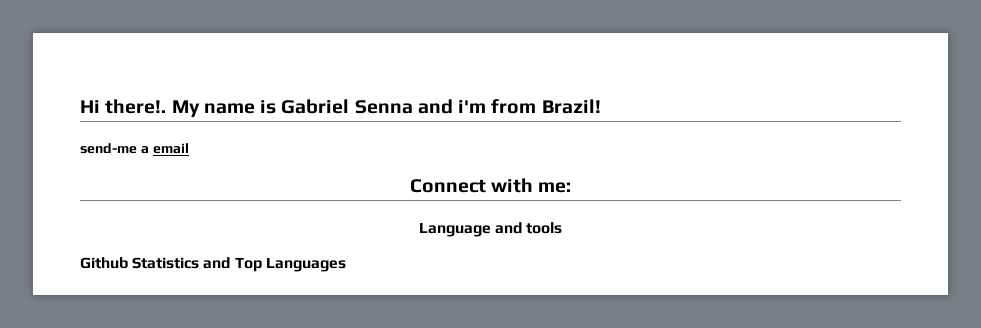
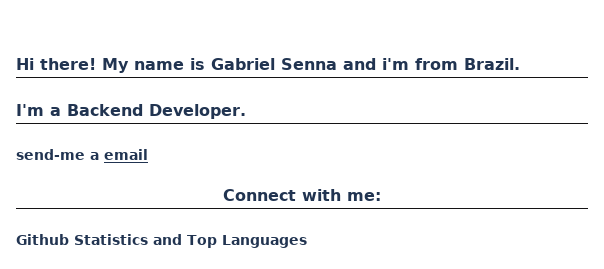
- Hi there!.
+ Hi there!
- My name is Gabriel Senna and i'm from Brazil!
+ My name is Gabriel Senna and i'm from Brazil.
+ I'm a Backend Developer.
- Language and tools

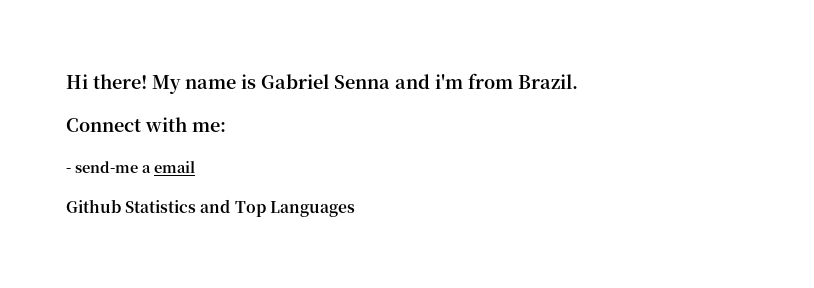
- I'm a Backend Developer.
- send-me a email
+ Connect with me:
+ - send-me a email
- Connect with me:

